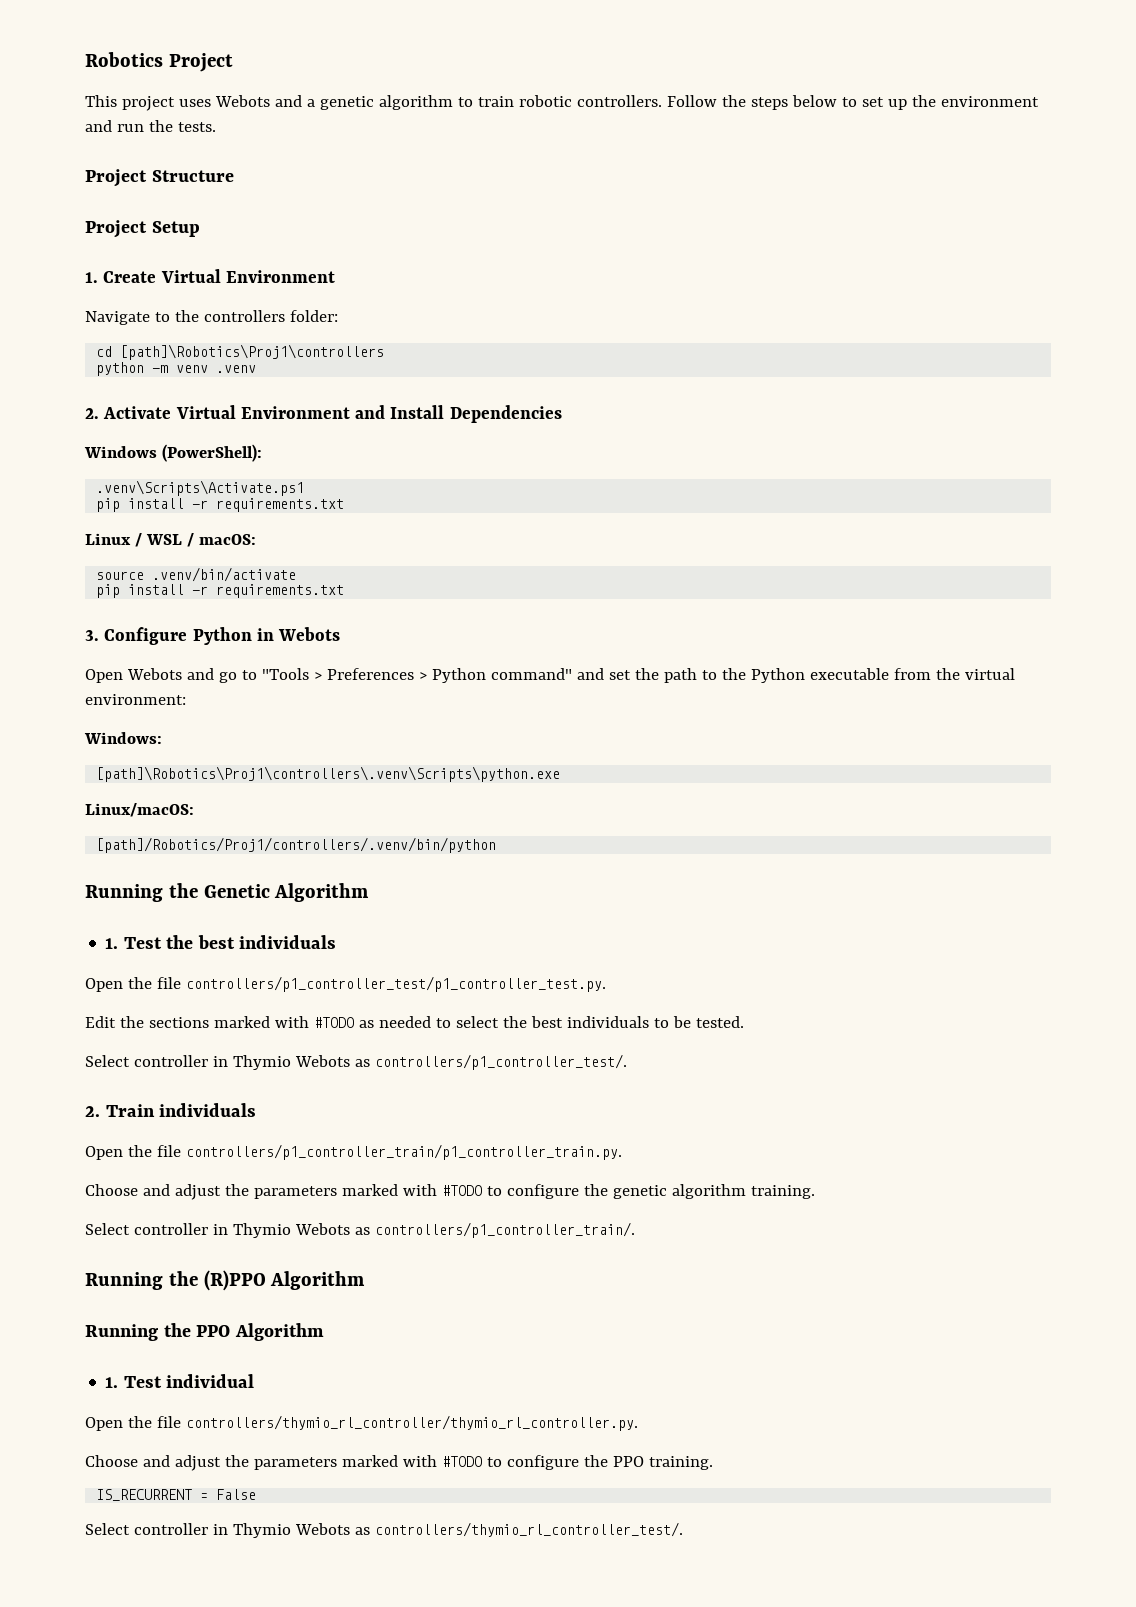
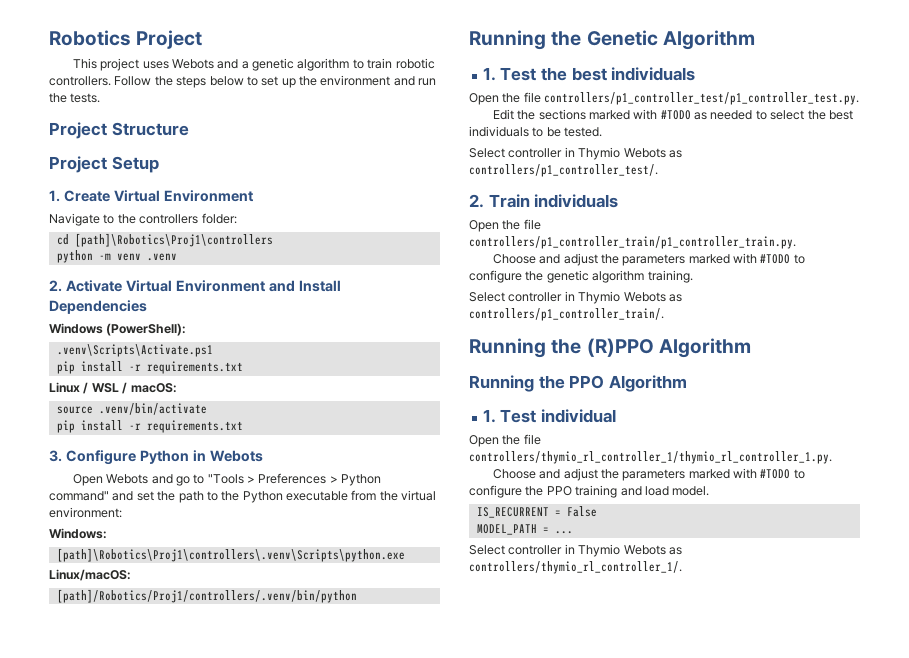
- Open the file controllers/thymio_rl_controller/thymio_rl_controller.py.
+ Open the file controllers/thymio_rl_controller_1/thymio_rl_controller_1.py.
- Choose and adjust the parameters marked with #TODO to configure the PPO training.
+ Choose and adjust the parameters marked with #TODO to configure the PPO training and load model.
- Select controller in Thymio Webots as controllers/thymio_rl_controller_test/.
+ MODEL_PATH = ...
+ Select controller in Thymio Webots as controllers/thymio_rl_controller_1/.

